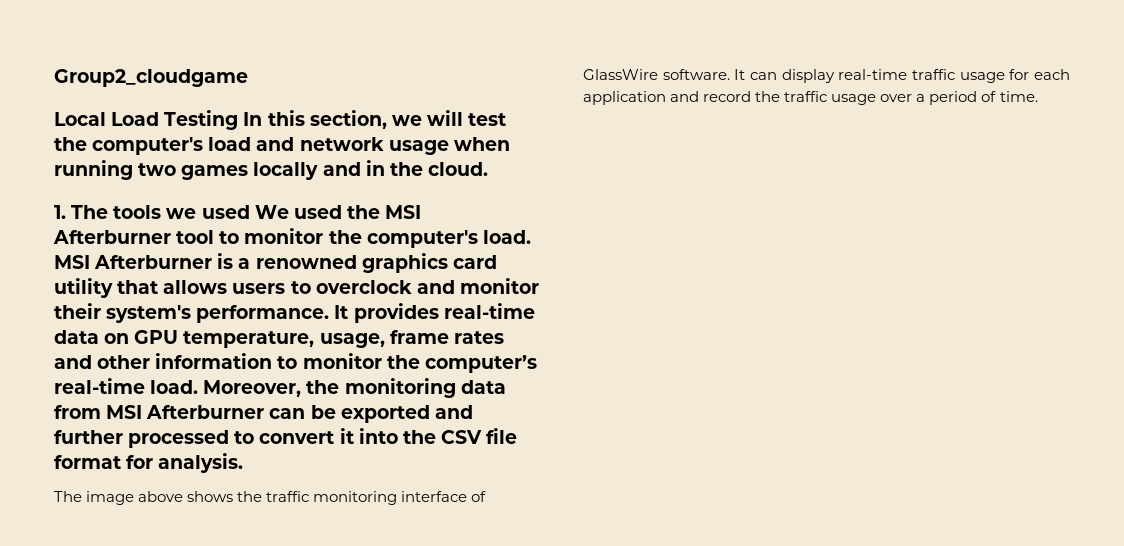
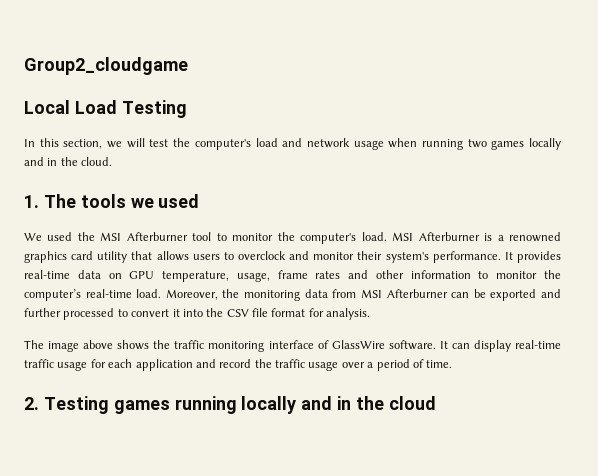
- Local Load Testing In this section, we will test the computer's load and network usage when running two games locally and in the cloud.
+ Local Load Testing
+ In this section, we will test the computer's load and network usage when running two games locally and in the cloud.
- 1. The tools we used We used the MSI Afterburner tool to monitor the computer's load.
+ 1. The tools we used
+ We used the MSI Afterburner tool to monitor the computer's load.
+ 2. Testing games running locally and in the cloud

